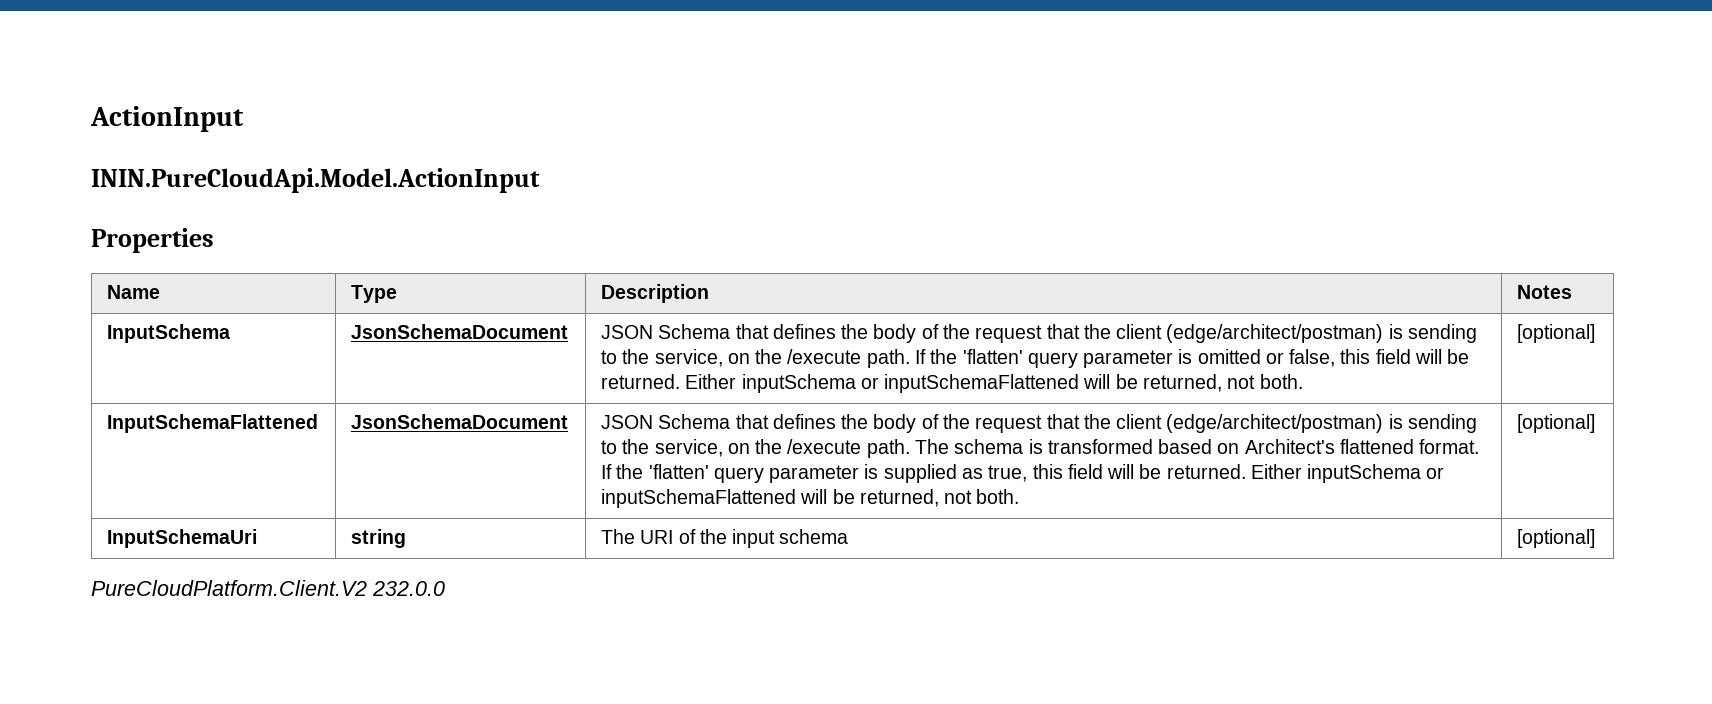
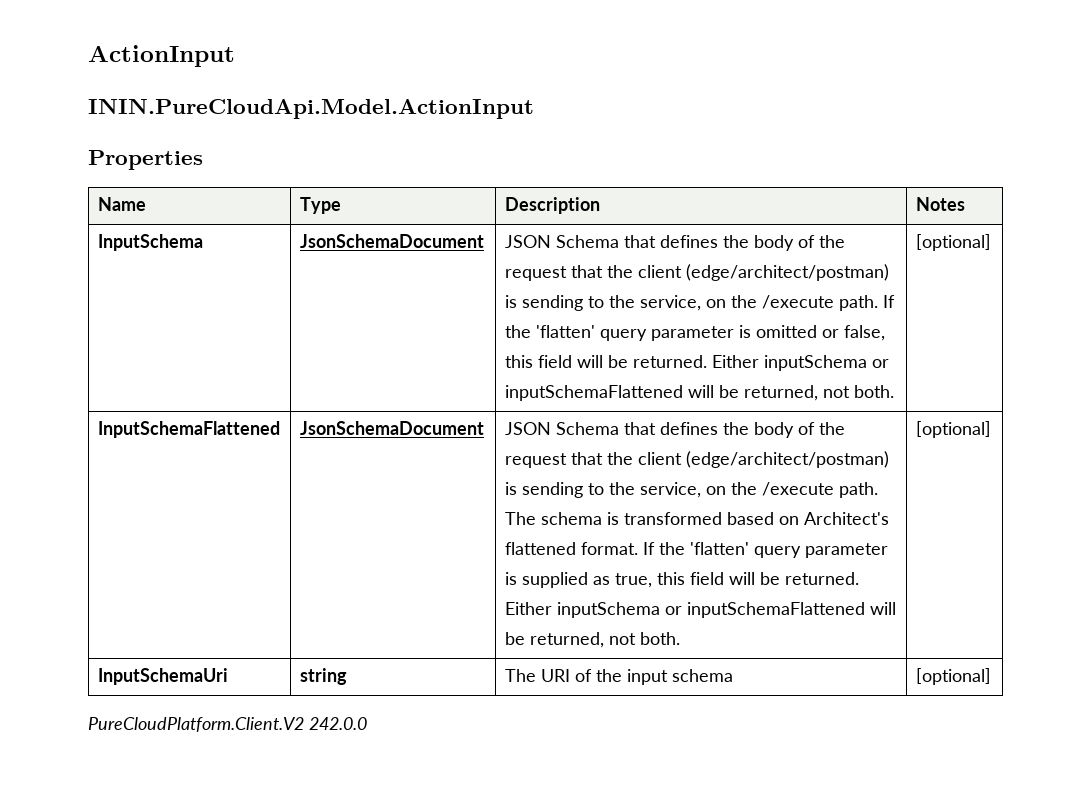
- PureCloudPlatform.Client.V2 232.0.0
+ PureCloudPlatform.Client.V2 242.0.0

